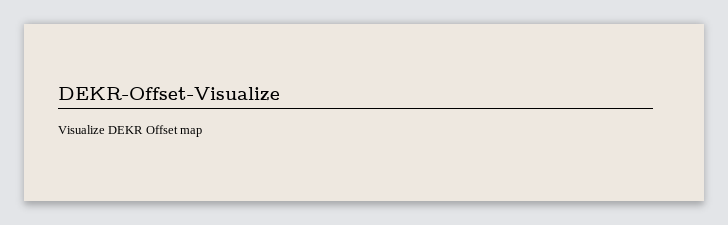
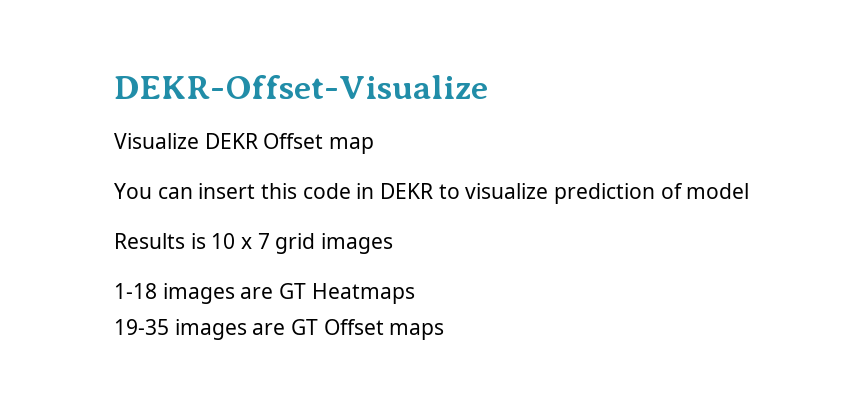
+ You can insert this code in DEKR to visualize prediction of model
+ Results is 10 x 7 grid images
+ 1-18 images are GT Heatmaps
+ 19-35 images are GT Offset maps

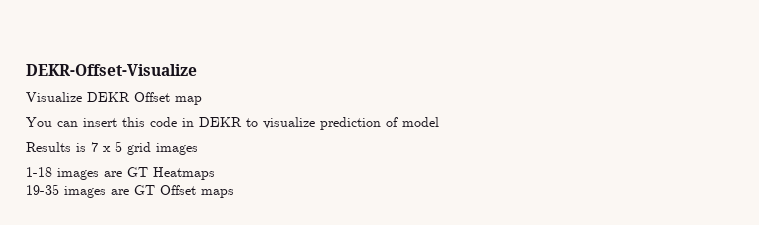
- Results is 10 x 7 grid images
+ Results is 7 x 5 grid images

